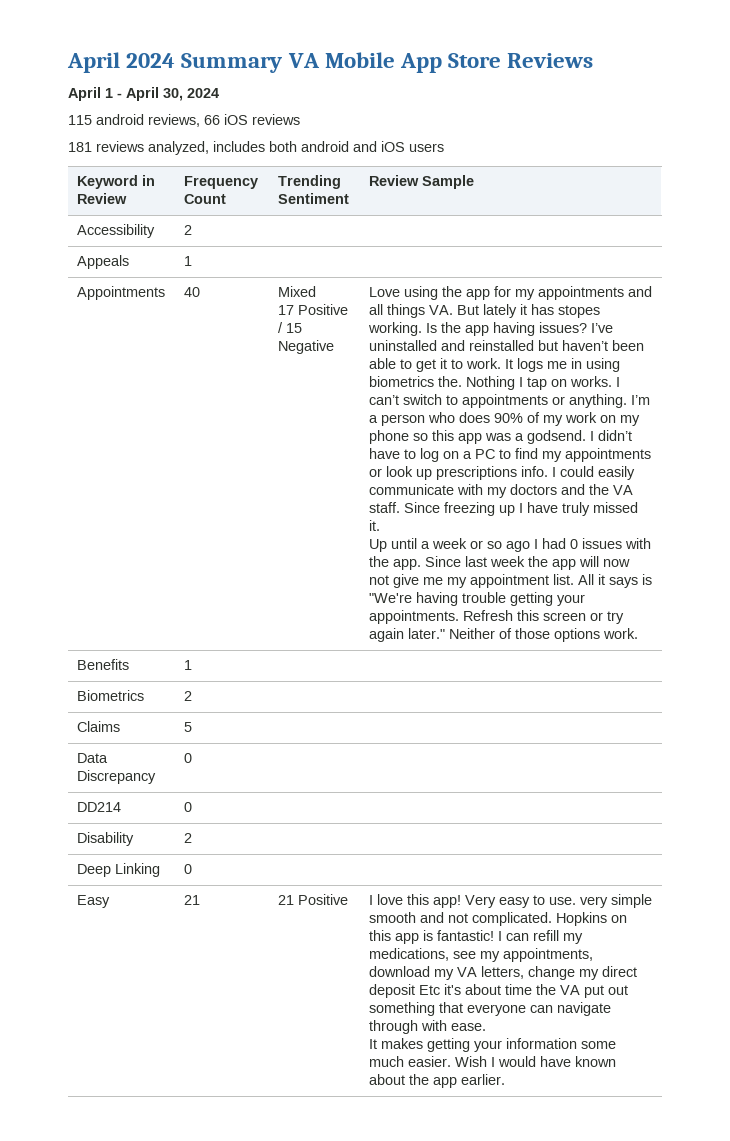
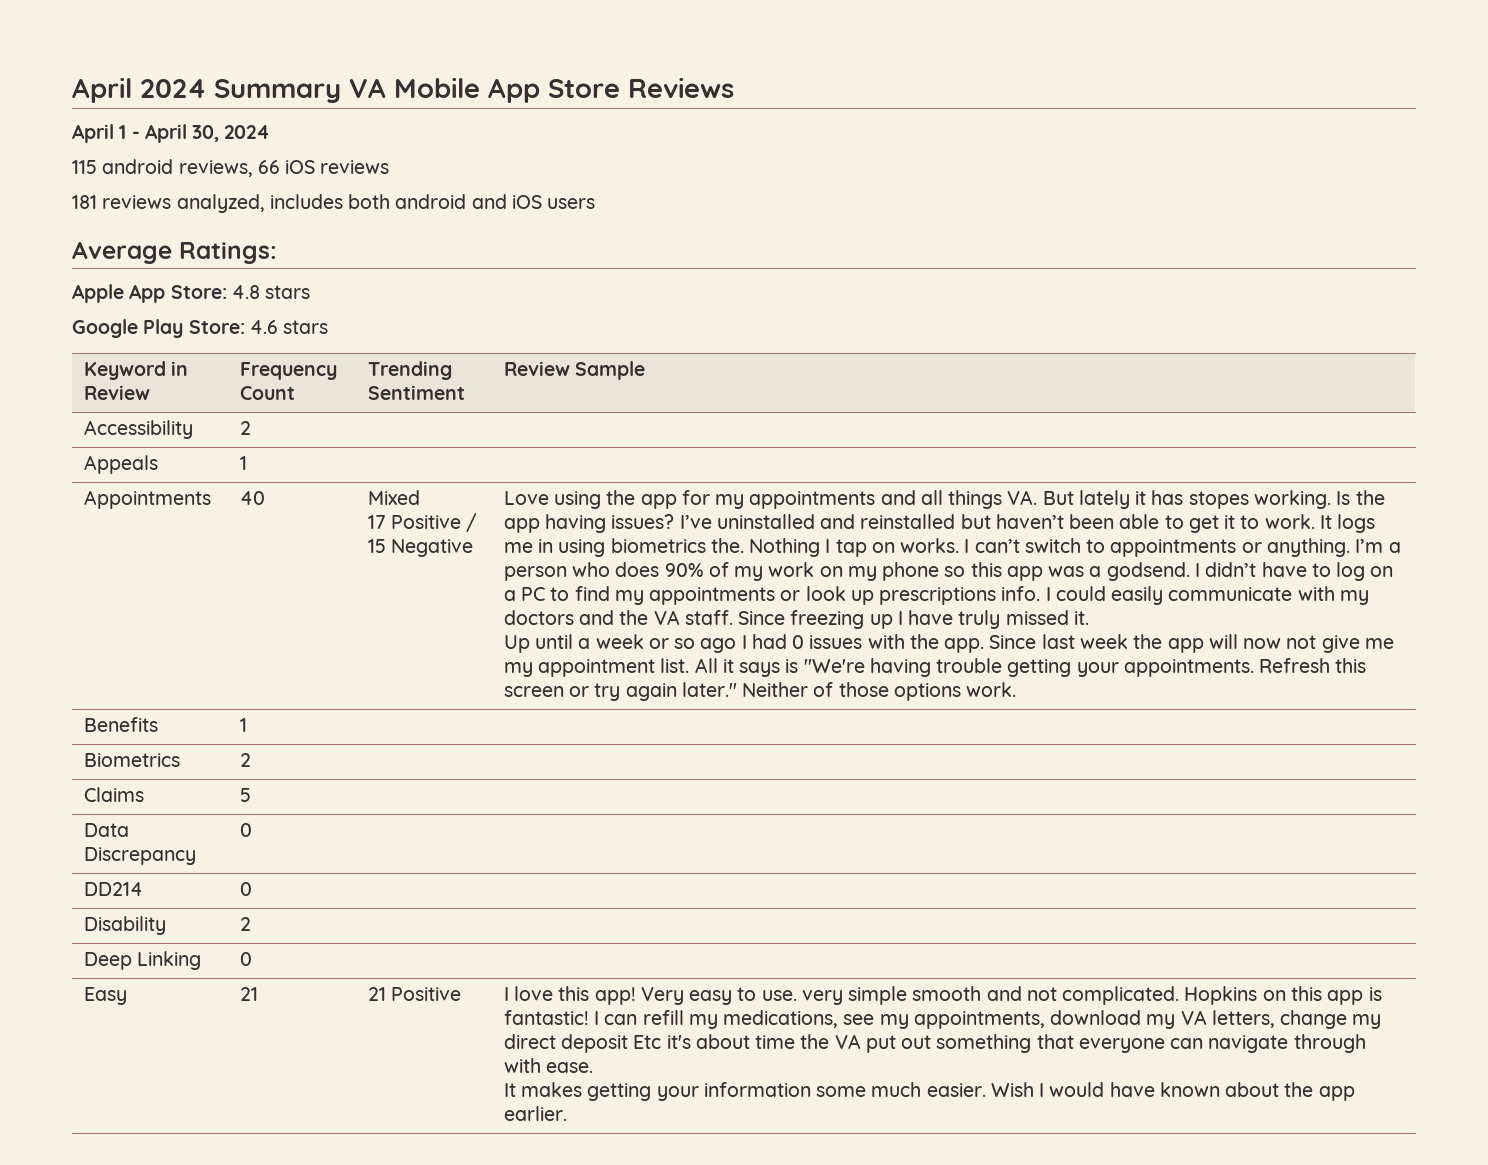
+ Average Ratings:
+ Apple App Store: 4.8 stars
+ Google Play Store: 4.6 stars

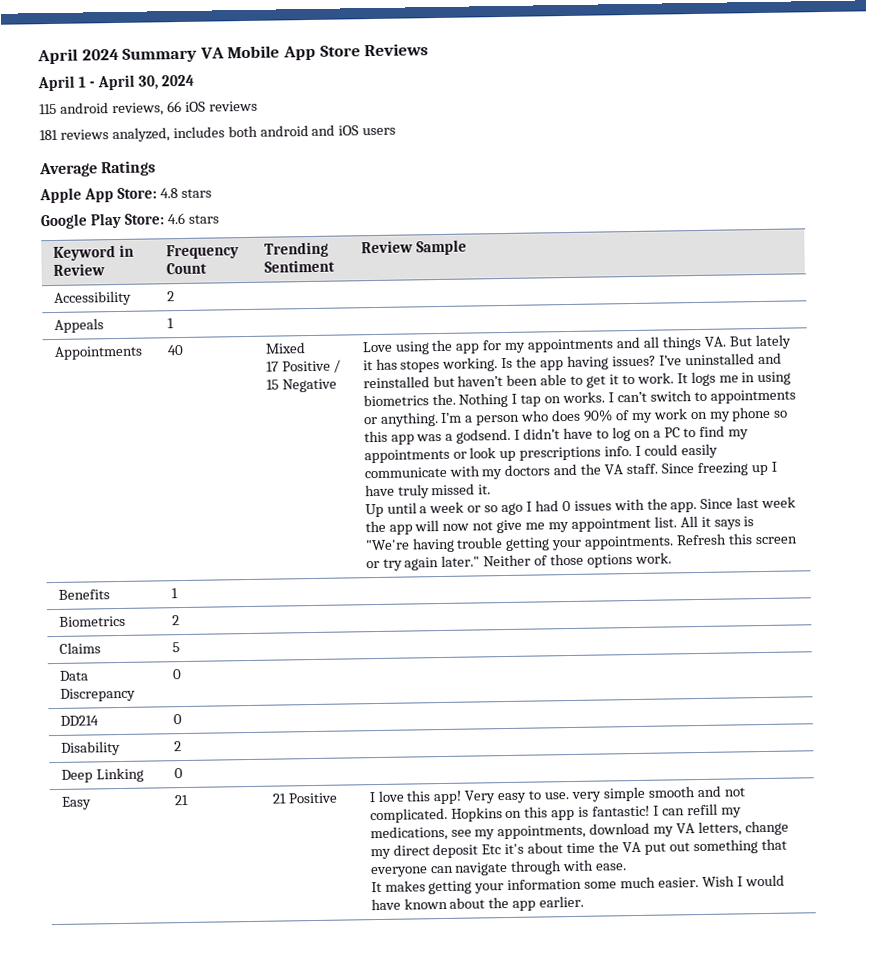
- Average Ratings:
+ Average Ratings

